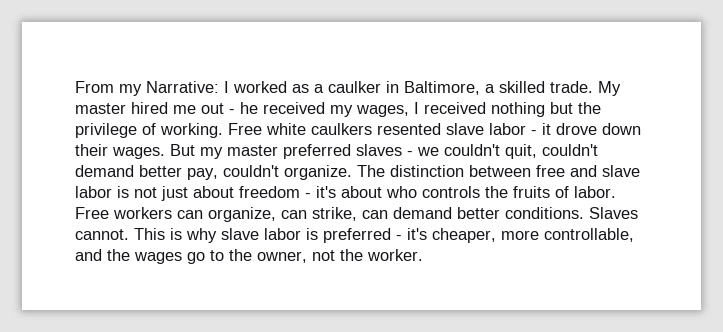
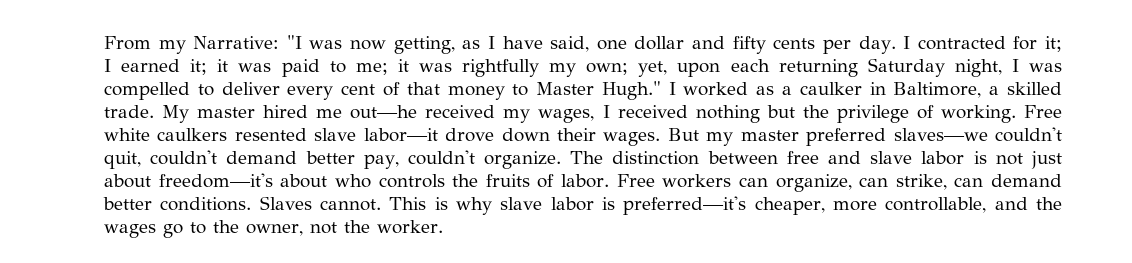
- From my Narrative: I worked as a caulker in Baltimore, a skilled trade.
+ From my Narrative: "I was now getting, as I have said, one dollar and fifty cents per day. I contracted for it; I earned it; it was paid to me; it was rightfully my own; yet, upon each returning Saturday night, I was compelled to deliver every cent of that money to Master Hugh." I worked as a caulker in Baltimore, a skilled trade.
- My master hired me out - he received my wages, I received nothing but the privilege of working.
+ My master hired me out—he received my wages, I received nothing but the privilege of working.
- Free white caulkers resented slave labor - it drove down their wages.
+ Free white caulkers resented slave labor—it drove down their wages.
- But my master preferred slaves - we couldn't quit, couldn't demand better pay, couldn't organize.
+ But my master preferred slaves—we couldn't quit, couldn't demand better pay, couldn't organize.
- The distinction between free and slave labor is not just about freedom - it's about who controls the fruits of labor.
+ The distinction between free and slave labor is not just about freedom—it's about who controls the fruits of labor.
- This is why slave labor is preferred - it's cheaper, more controllable, and the wages go to the owner, not the worker.
+ This is why slave labor is preferred—it's cheaper, more controllable, and the wages go to the owner, not the worker.

